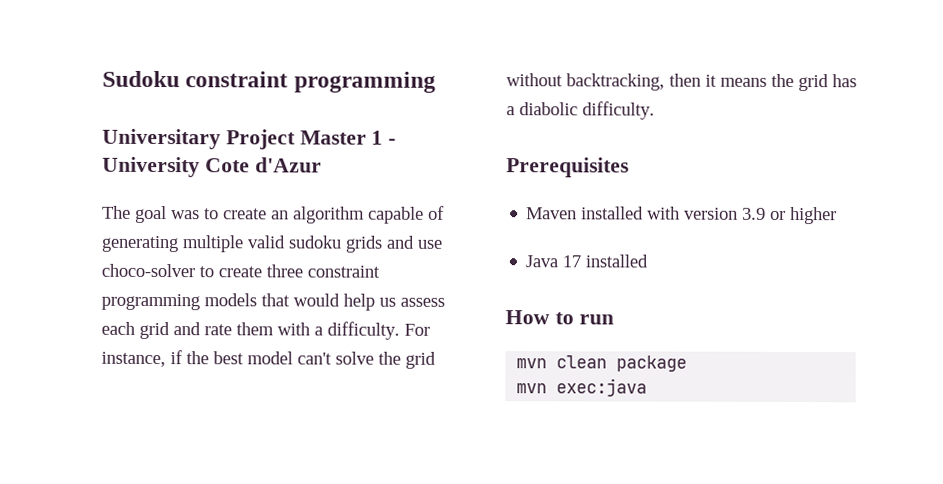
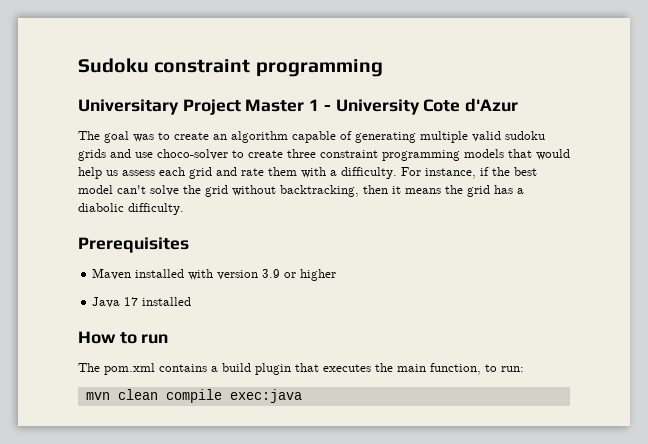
+ The pom.xml contains a build plugin that executes the main function, to run:
- mvn clean package
- mvn exec:java
+ mvn clean compile exec:java

